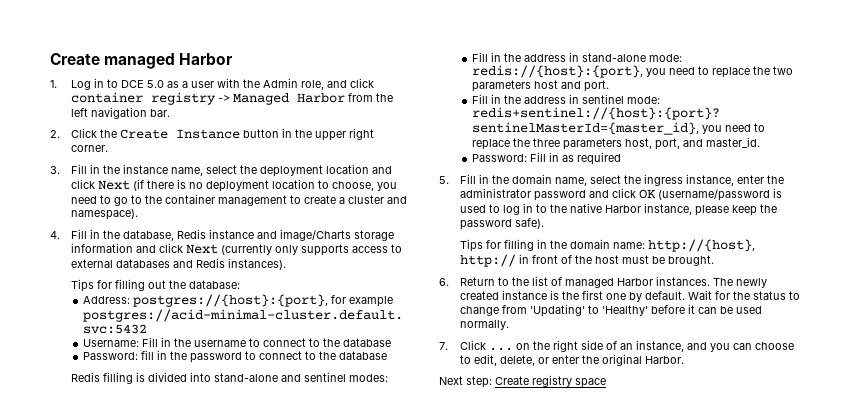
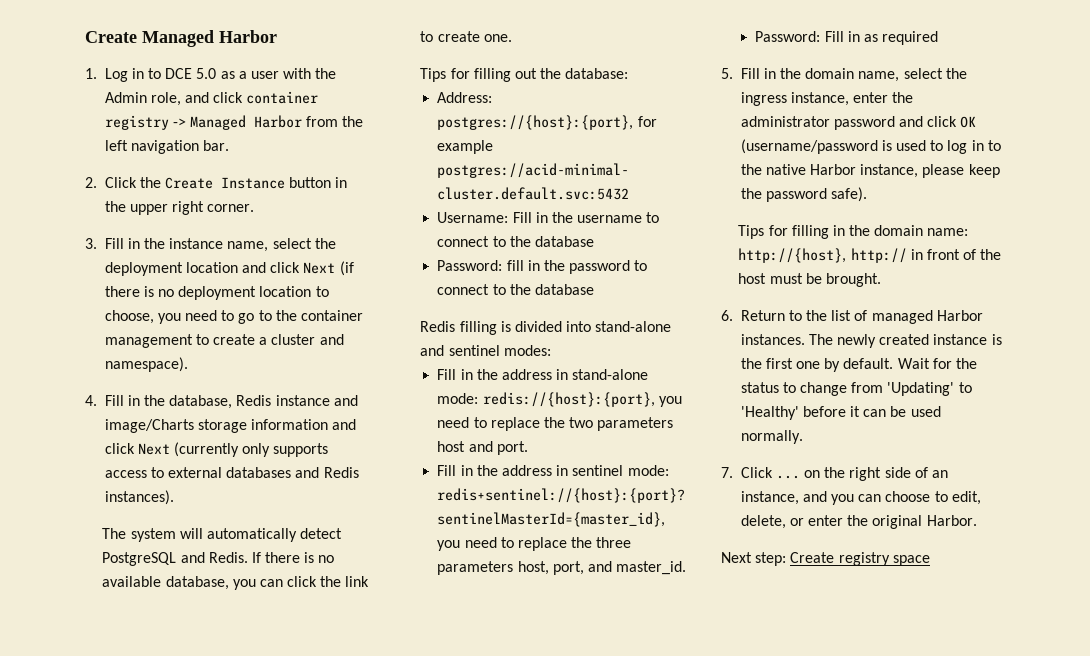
- Create managed Harbor
+ Create Managed Harbor
+ The system will automatically detect PostgreSQL and Redis. If there is no available database, you can click the link to create one.

